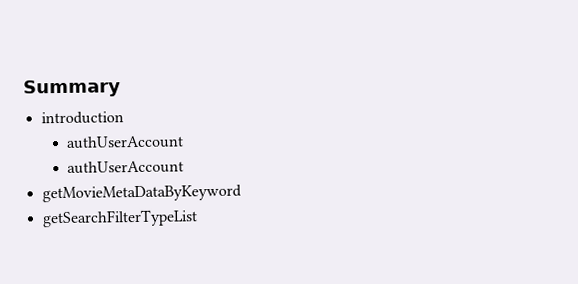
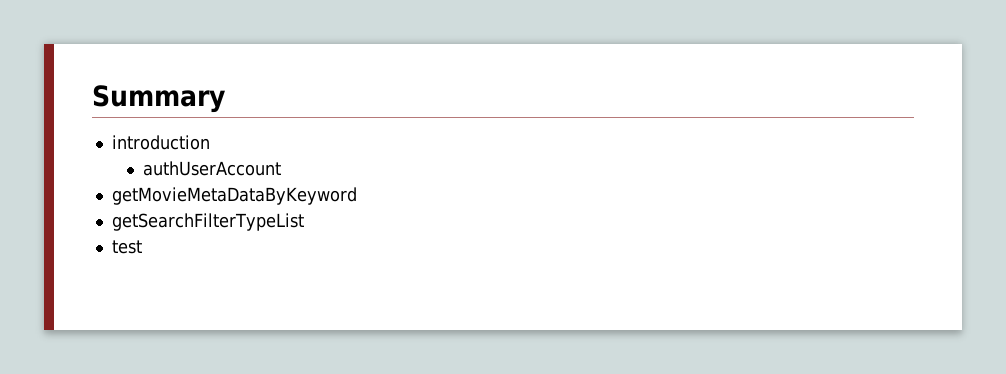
  introduction
- authUserAccount
+ test

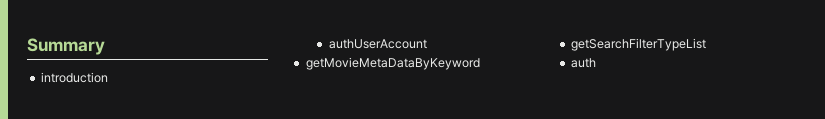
- test
+ auth

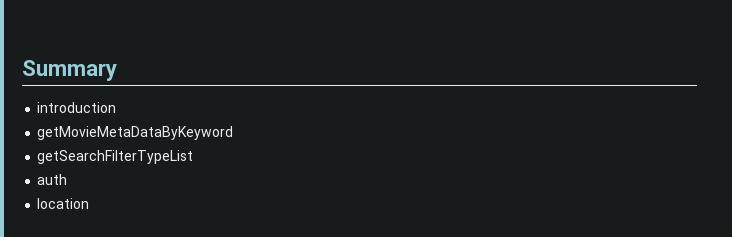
- authUserAccount
+ location

